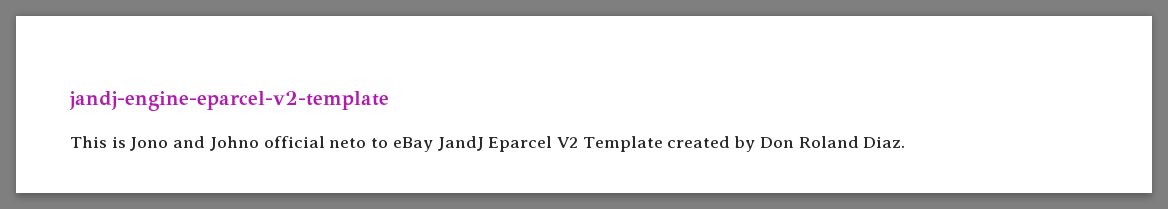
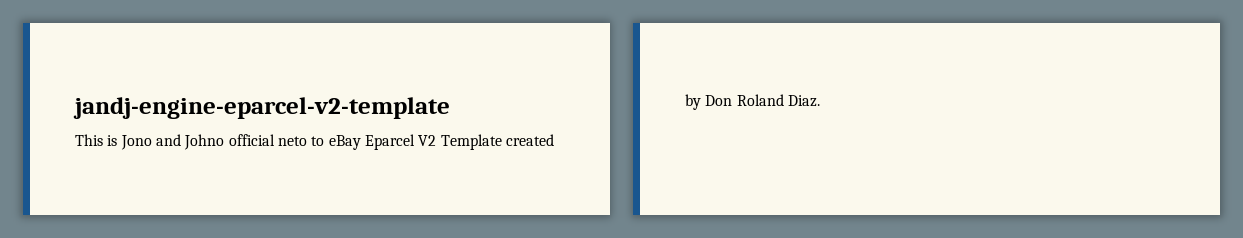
- This is Jono and Johno official neto to eBay JandJ Eparcel V2 Template created by Don Roland Diaz.
+ This is Jono and Johno official neto to eBay Eparcel V2 Template created by Don Roland Diaz.

